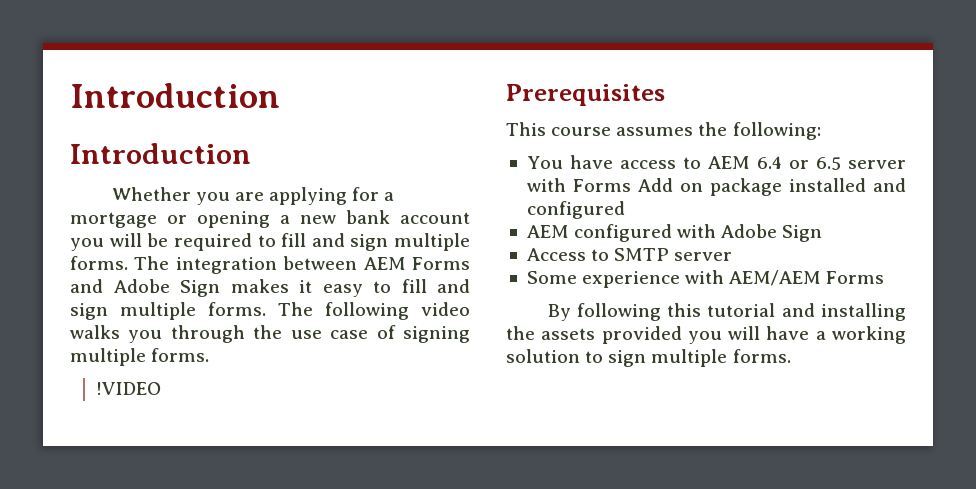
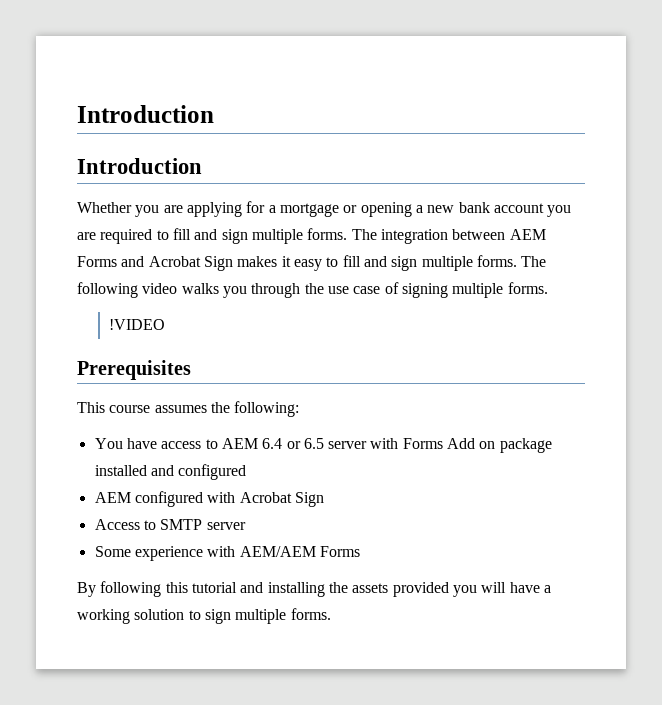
- Whether you are applying for a mortgage or opening a new bank account you will be required to fill and sign multiple forms.
+ Whether you are applying for a mortgage or opening a new bank account you are required to fill and sign multiple forms.
- The integration between AEM Forms and Adobe Sign makes it easy to fill and sign multiple forms.
+ The integration between AEM Forms and Acrobat Sign makes it easy to fill and sign multiple forms.
- AEM configured with Adobe Sign
+ AEM configured with Acrobat Sign

